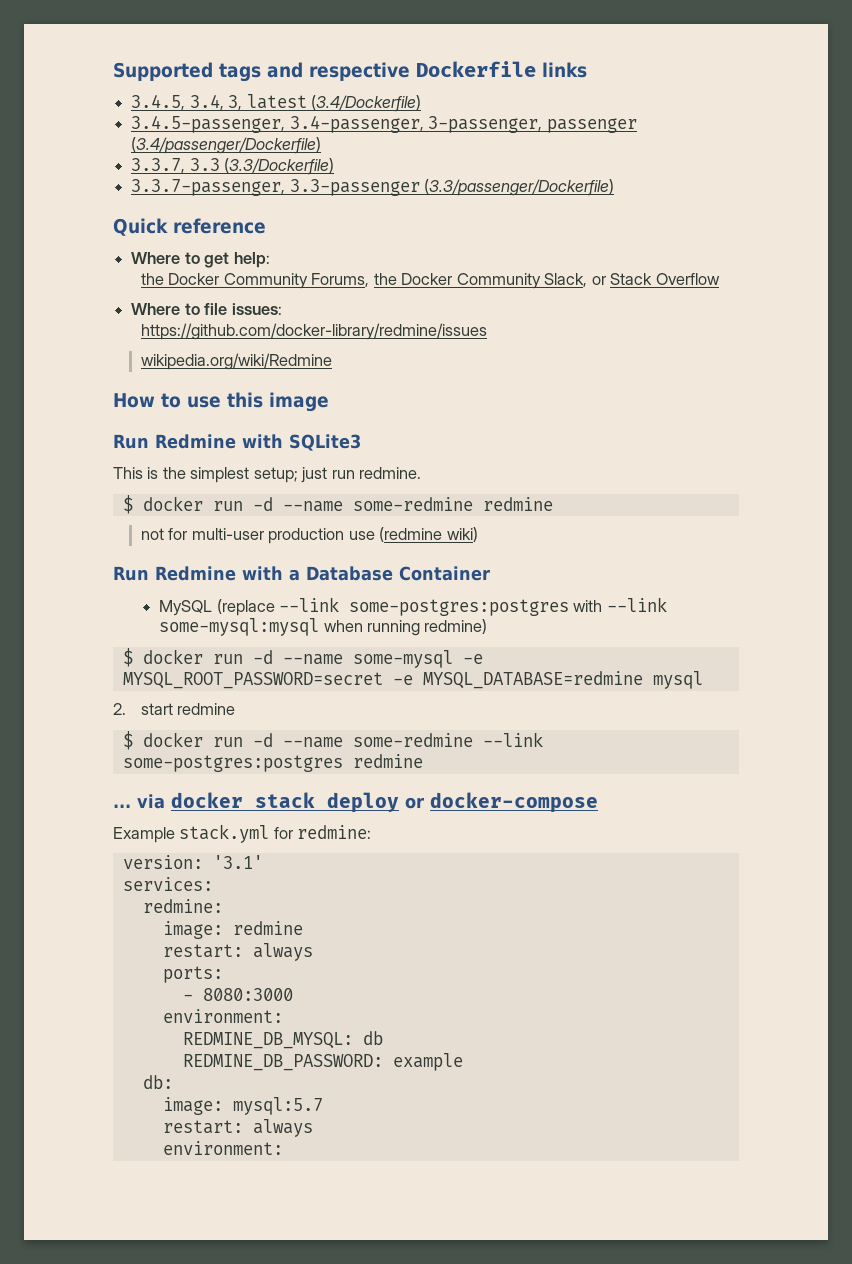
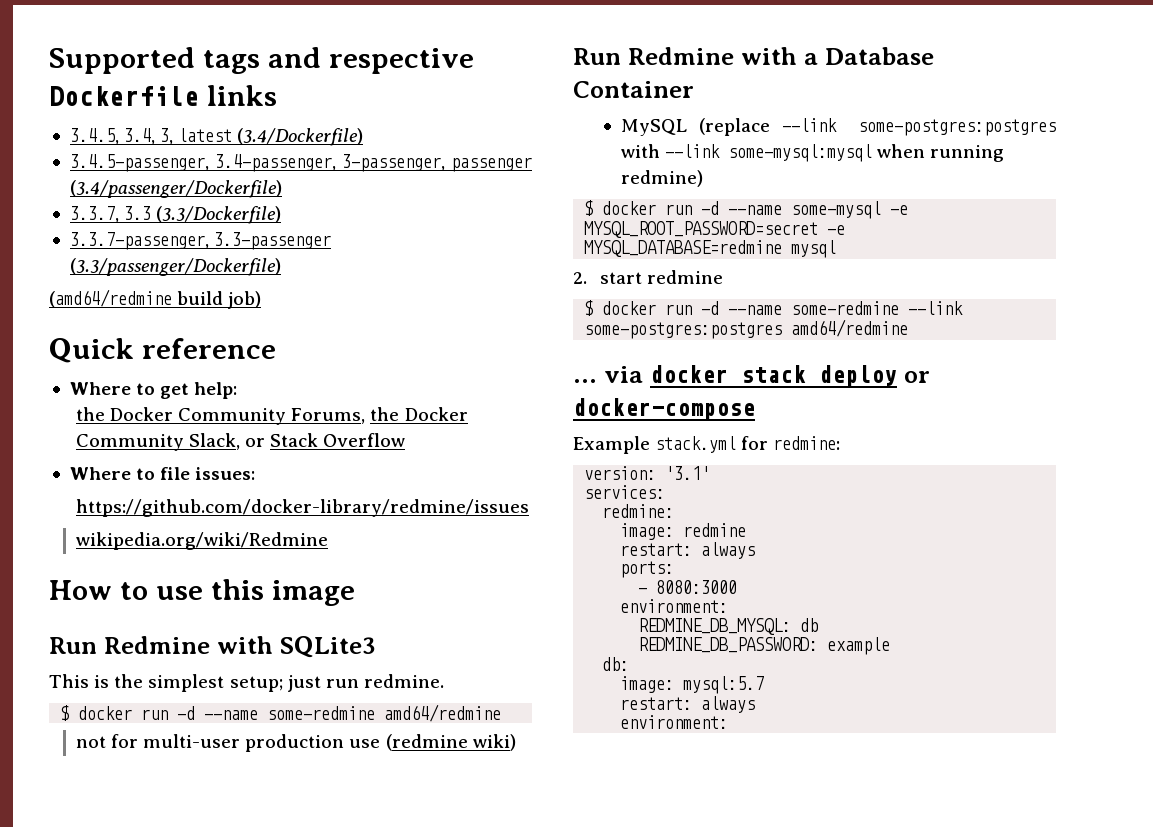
+ (amd64/redmine build job)
- $ docker run -d --name some-redmine redmine
+ $ docker run -d --name some-redmine amd64/redmine
- $ docker run -d --name some-redmine --link some-postgres:postgres redmine
+ $ docker run -d --name some-redmine --link some-postgres:postgres amd64/redmine

